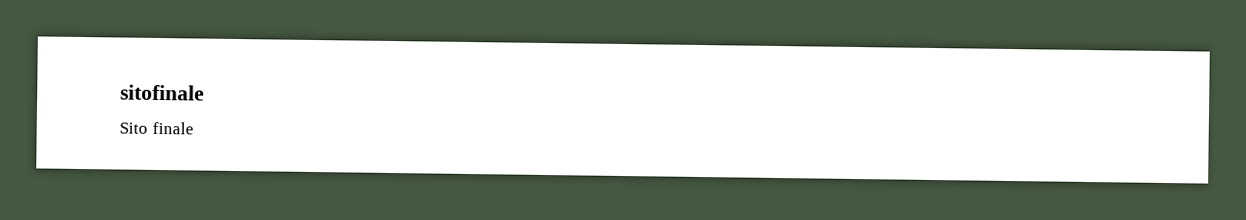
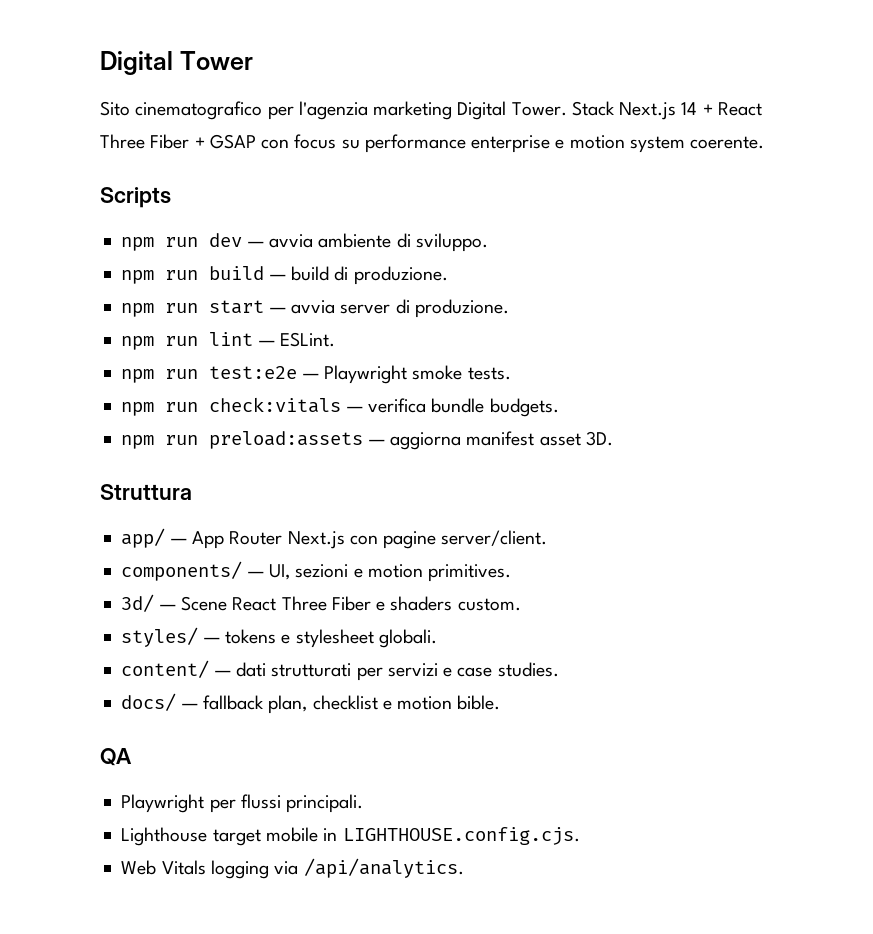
- sitofinale
+ Digital Tower
- Sito finale
+ Sito cinematografico per l'agenzia marketing Digital Tower. Stack Next.js 14 + React Three Fiber + GSAP con focus su performance enterprise e motion system coerente.
+ Scripts
+ npm run dev — avvia ambiente di sviluppo.
+ npm run build — build di produzione.
+ npm run start — avvia server di produzione.
+ npm run lint — ESLint.
+ npm run test:e2e — Playwright smoke tests.
+ npm run check:vitals — verifica bundle budgets.
+ npm run preload:assets — aggiorna manifest asset 3D.
+ Struttura
+ app/ — App Router Next.js con pagine server/client.
+ components/ — UI, sezioni e motion primitives.
+ 3d/ — Scene React Three Fiber e shaders custom.
+ styles/ — tokens e stylesheet globali.
+ content/ — dati strutturati per servizi e case studies.
+ docs/ — fallback plan, checklist e motion bible.
+ QA
+ Playwright per flussi principali.
+ Lighthouse target mobile in LIGHTHOUSE.config.cjs.
+ Web Vitals logging via /api/analytics.

